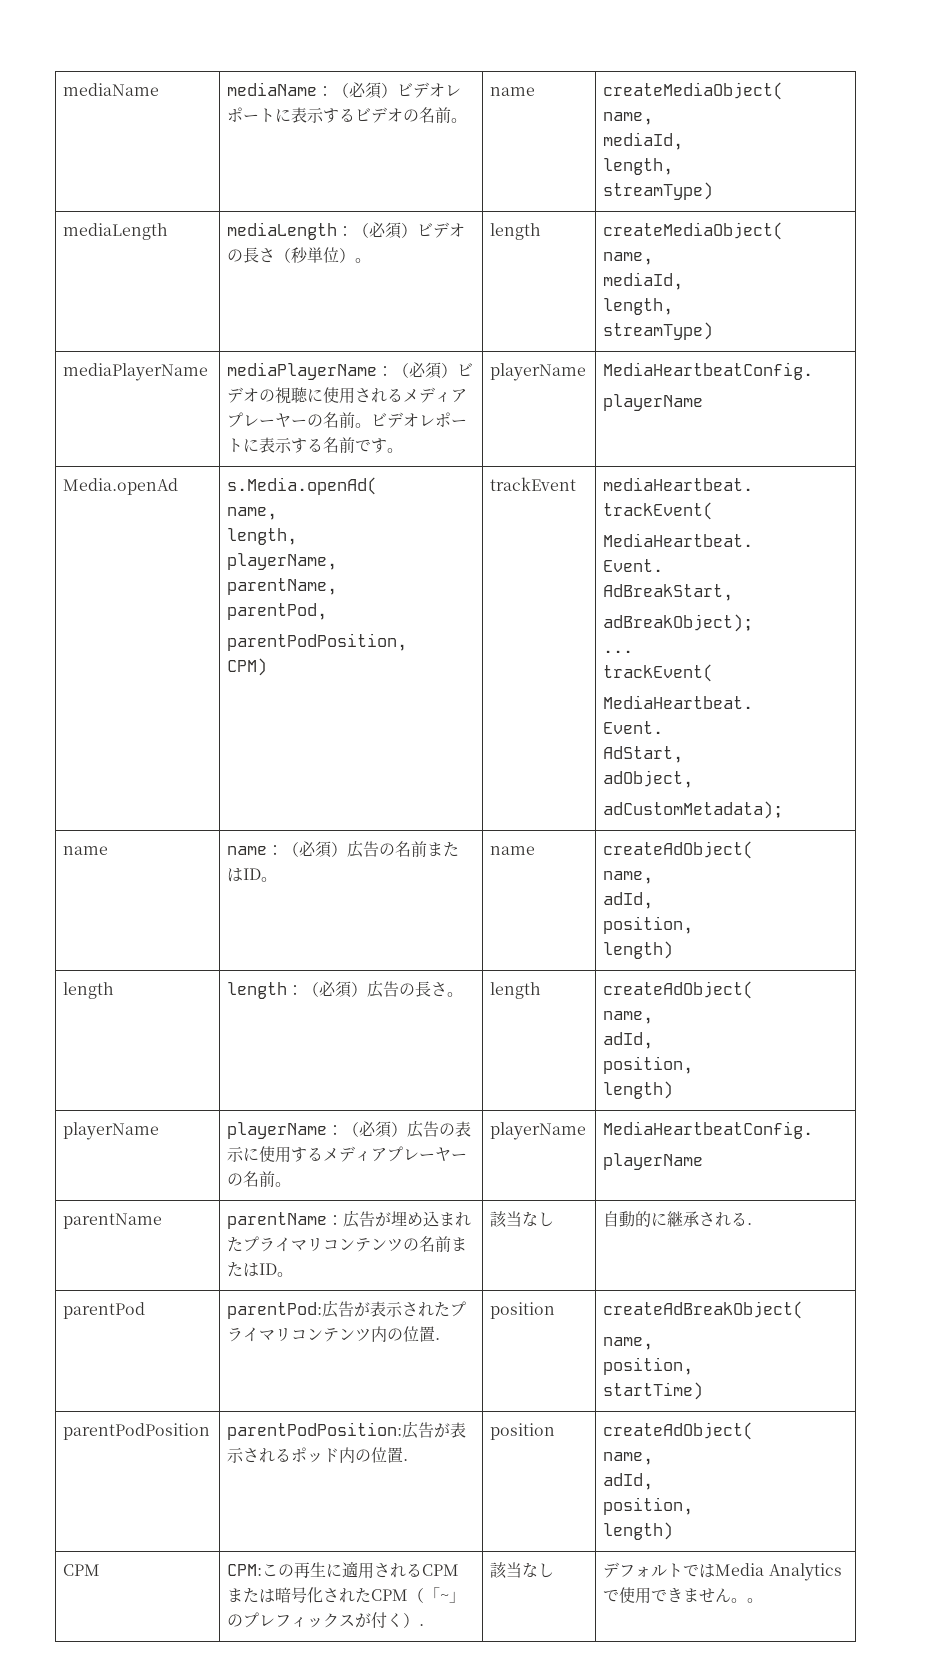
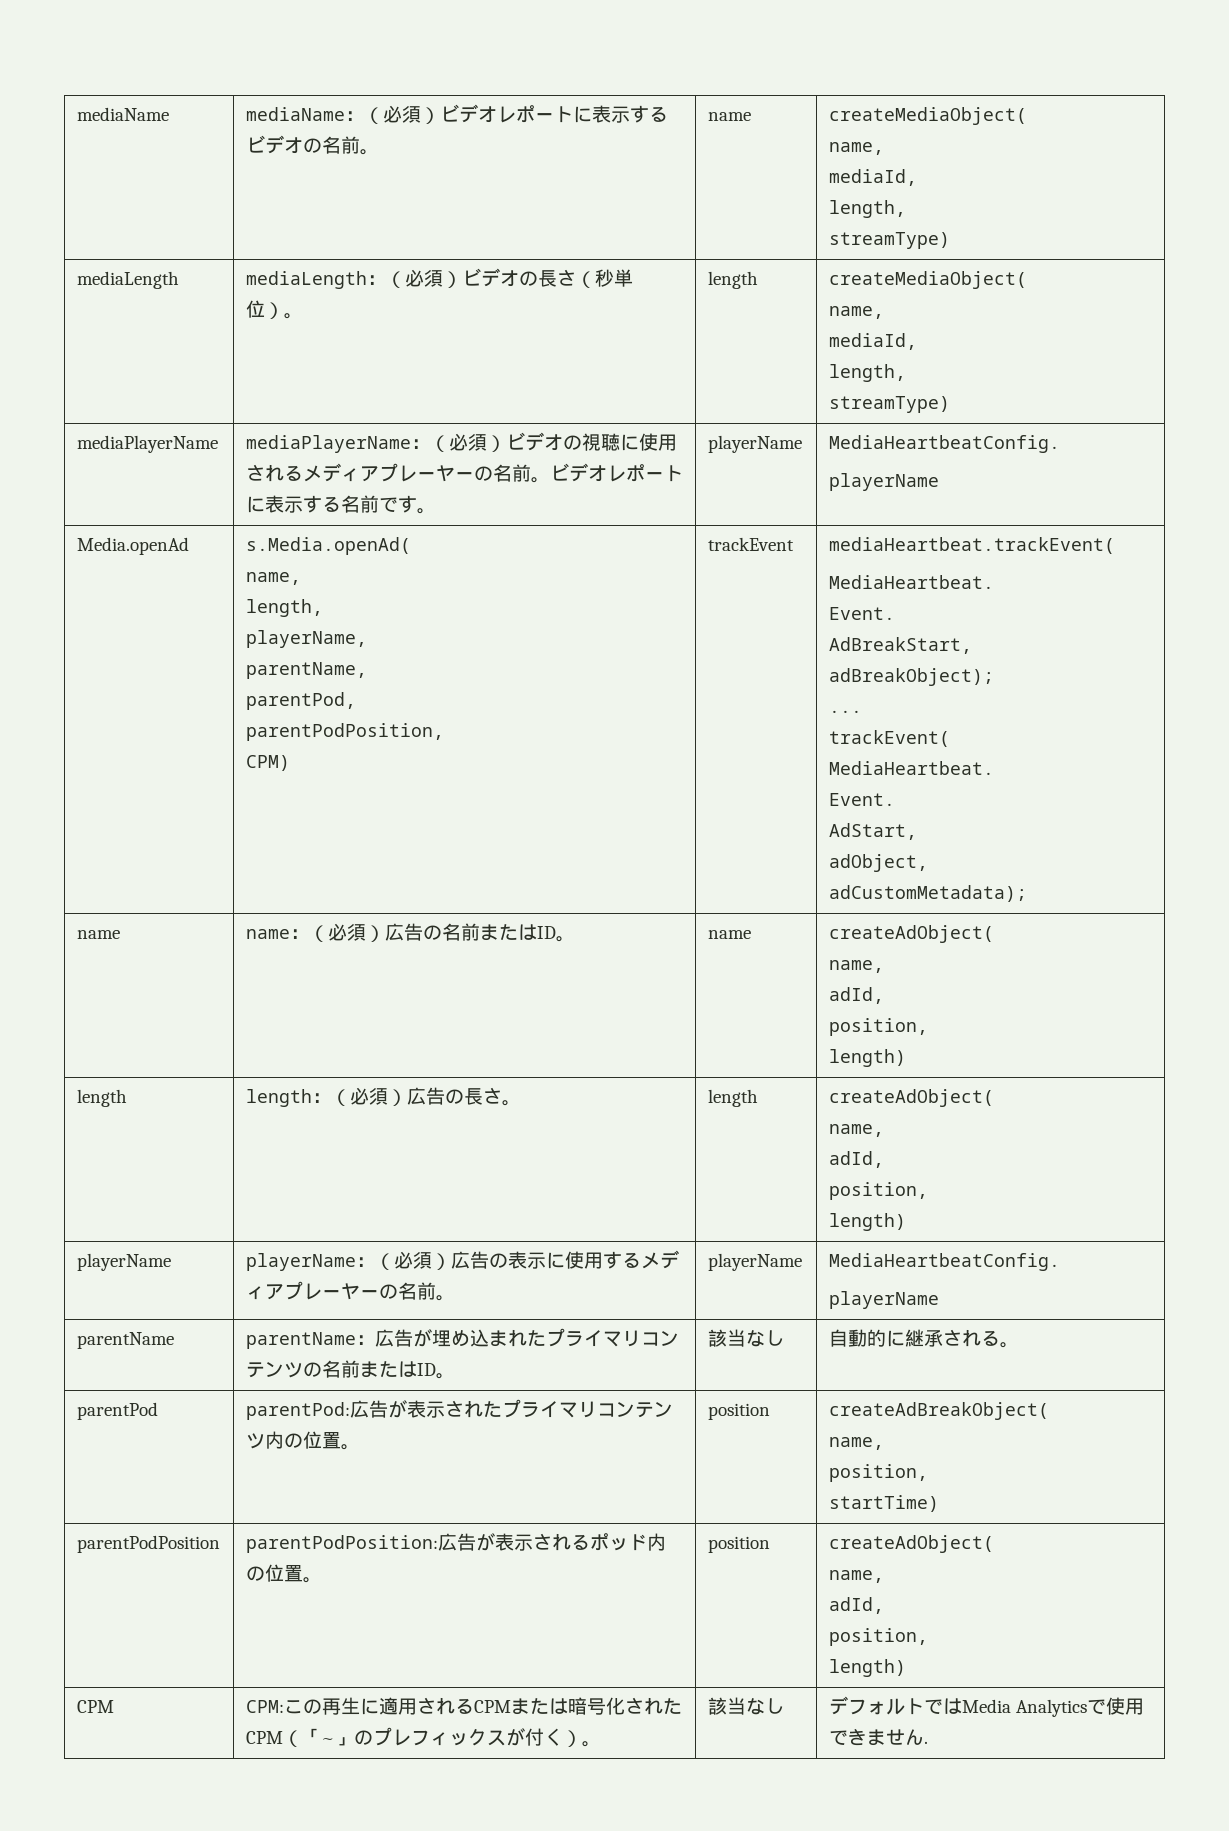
- parentName | parentName：広告が埋め込まれたプライマリコンテンツの名前またはID。 | 該当なし | 自動的に継承される.
+ parentName | parentName：広告が埋め込まれたプライマリコンテンツの名前またはID。 | 該当なし | 自動的に継承される。
- parentPod | parentPod:広告が表示されたプライマリコンテンツ内の位置. | position | createAdBreakObject(
+ parentPod | parentPod:広告が表示されたプライマリコンテンツ内の位置。 | position | createAdBreakObject(
- parentPodPosition | parentPodPosition:広告が表示されるポッド内の位置. | position | createAdObject(
+ parentPodPosition | parentPodPosition:広告が表示されるポッド内の位置。 | position | createAdObject(
- CPM | CPM:この再生に適用されるCPMまたは暗号化されたCPM（「~」のプレフィックスが付く）. | 該当なし | デフォルトではMedia Analyticsで使用できません。。
+ CPM | CPM:この再生に適用されるCPMまたは暗号化されたCPM（「~」のプレフィックスが付く）。 | 該当なし | デフォルトではMedia Analyticsで使用できません.

